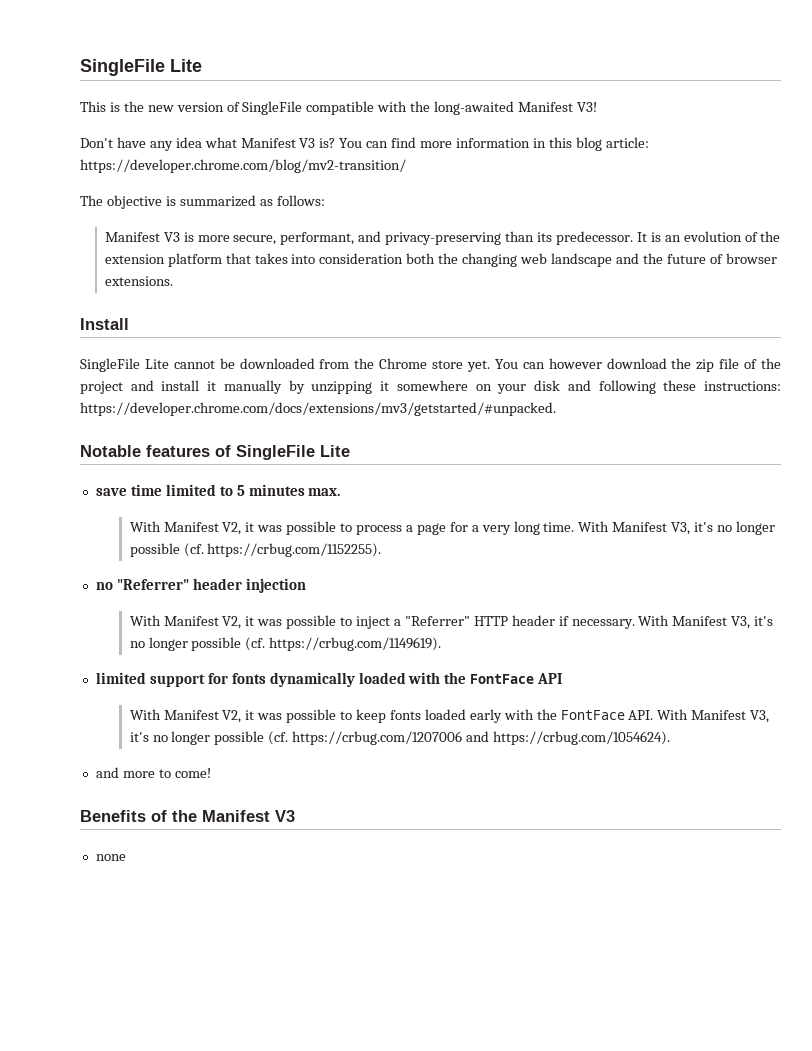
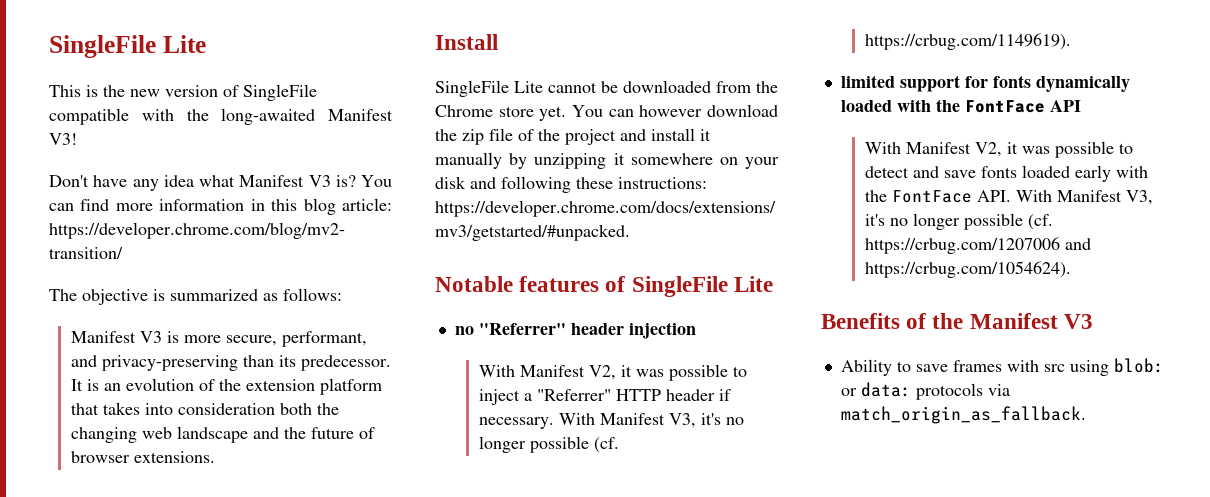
- save time limited to 5 minutes max.
- With Manifest V2, it was possible to process a page for a very long time. With Manifest V3, it's no longer possible (cf. https://crbug.com/1152255).
- With Manifest V2, it was possible to keep fonts loaded early with the FontFace API. With Manifest V3, it's no longer possible (cf. https://crbug.com/1207006 and https://crbug.com/1054624).
+ With Manifest V2, it was possible to detect and save fonts loaded early with the FontFace API. With Manifest V3, it's no longer possible (cf. https://crbug.com/1207006 and https://crbug.com/1054624).
- and more to come!
- none
+ Ability to save frames with src using blob: or data: protocols via match_origin_as_fallback.

